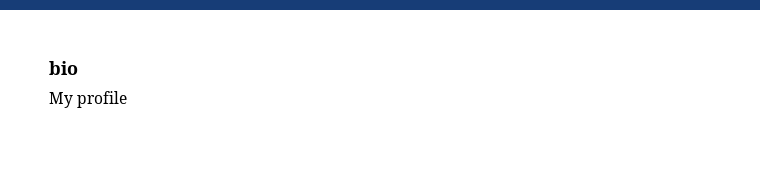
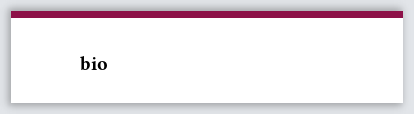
- My profile

